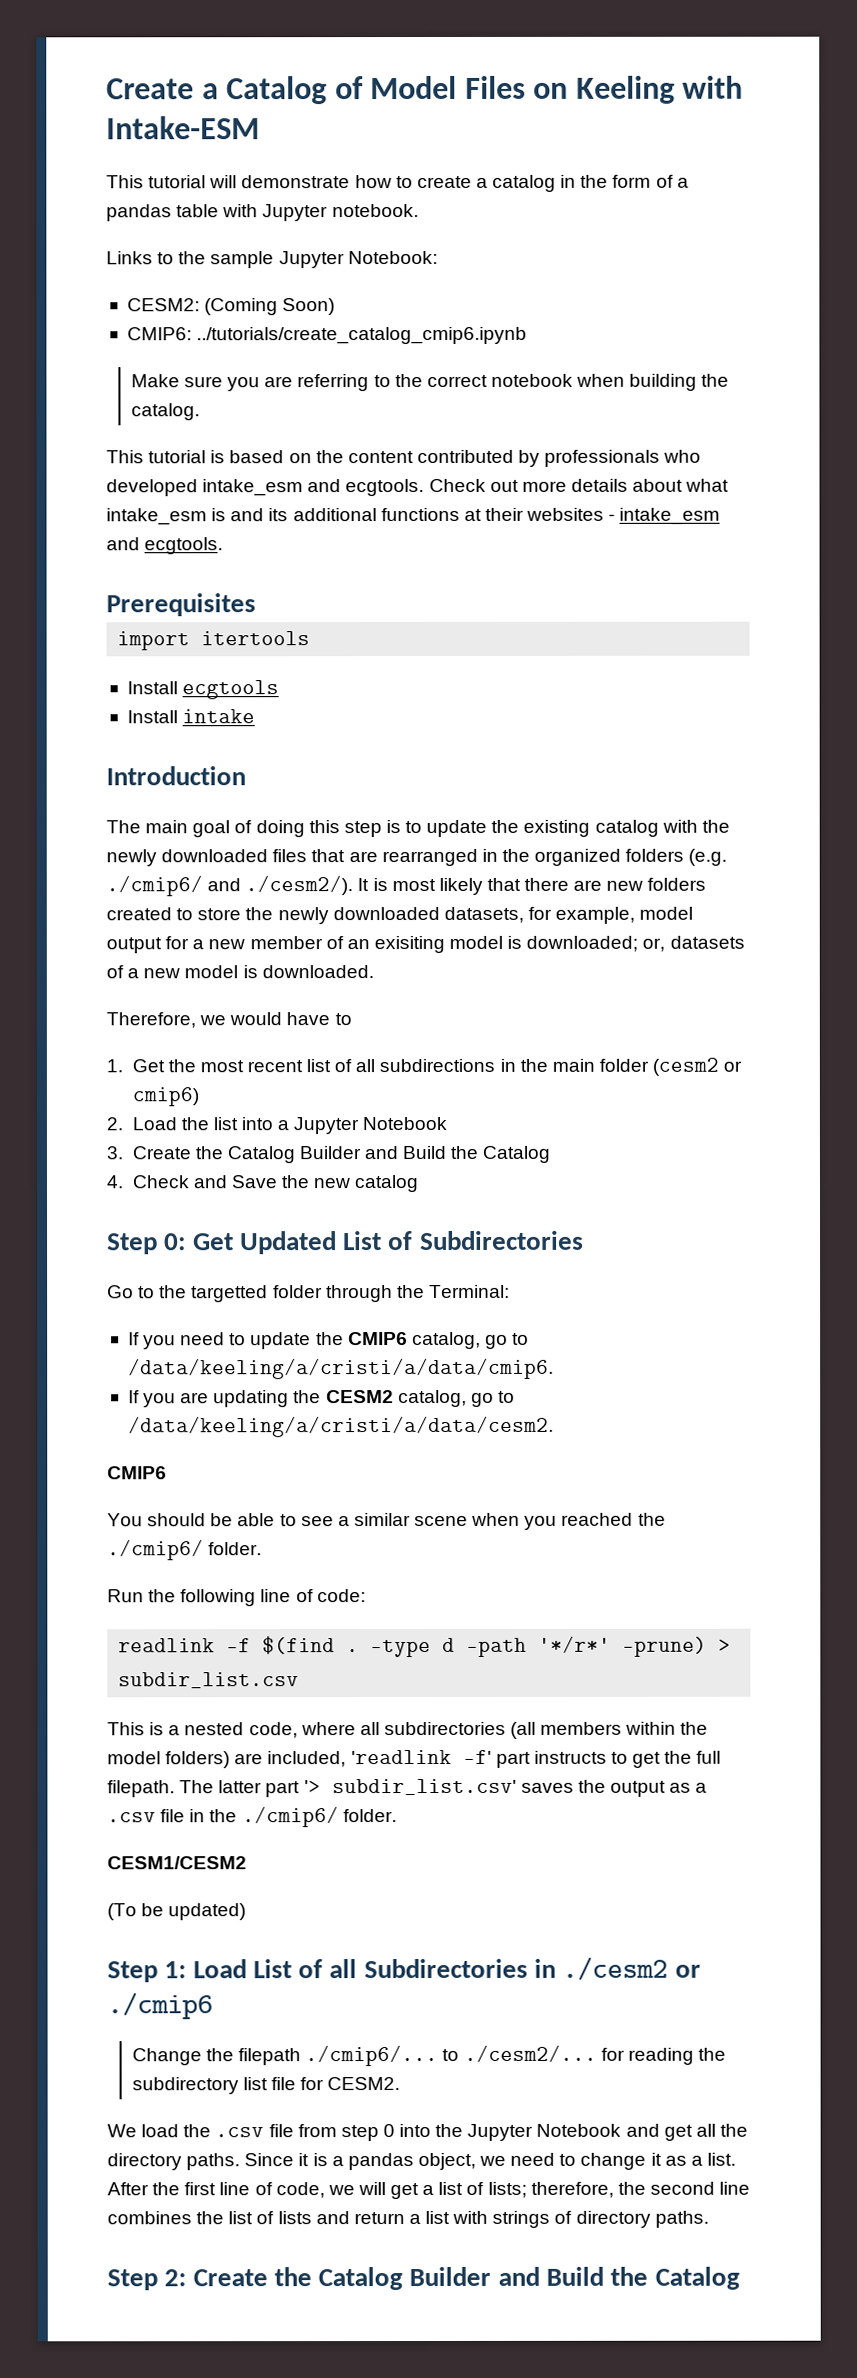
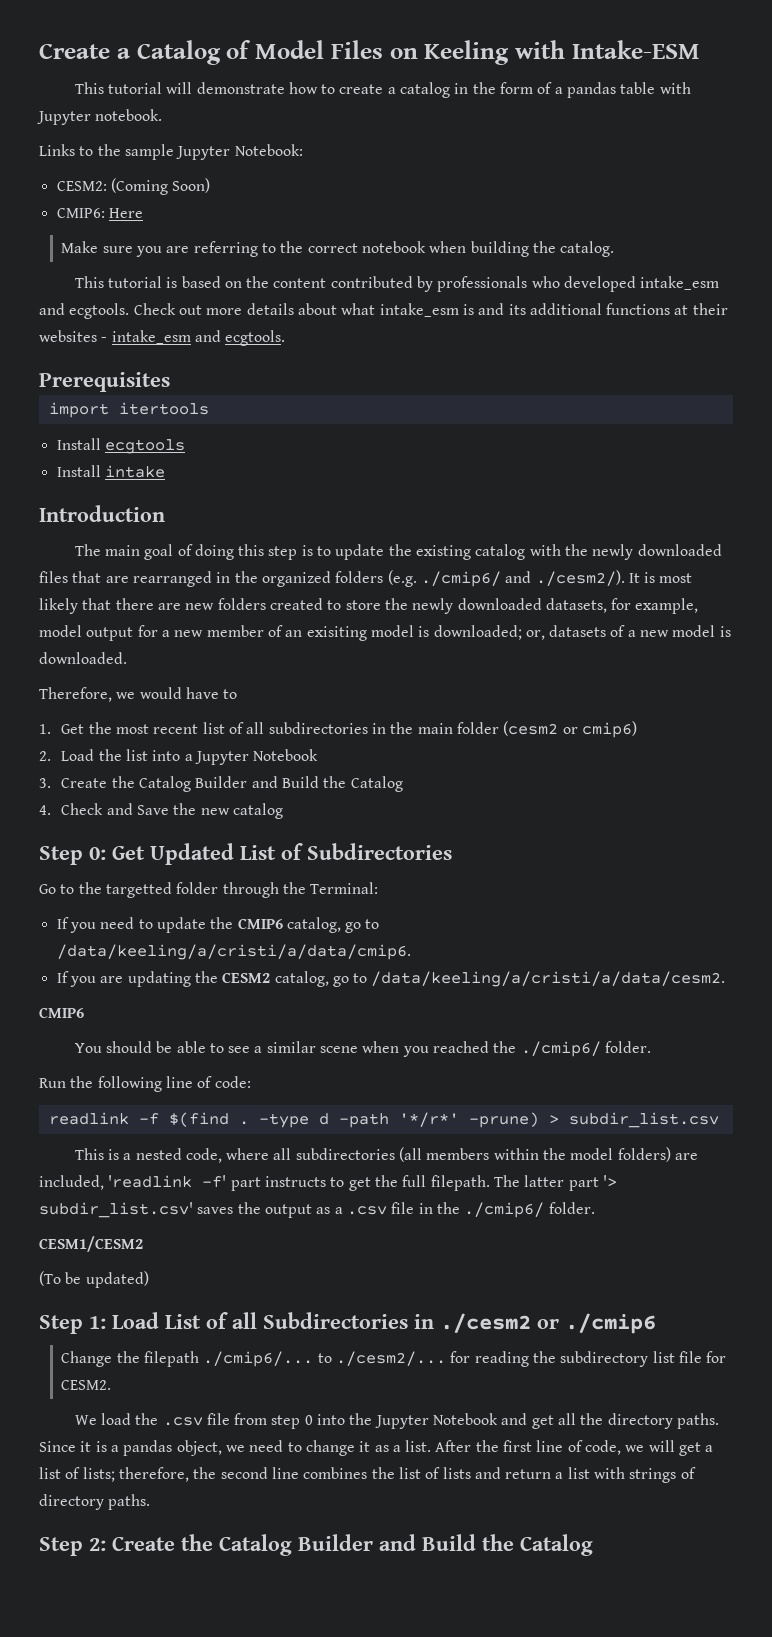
- CMIP6: ../tutorials/create_catalog_cmip6.ipynb
+ CMIP6: Here
- 1. Get the most recent list of all subdirections in the main folder (cesm2 or cmip6)
+ 1. Get the most recent list of all subdirectories in the main folder (cesm2 or cmip6)

